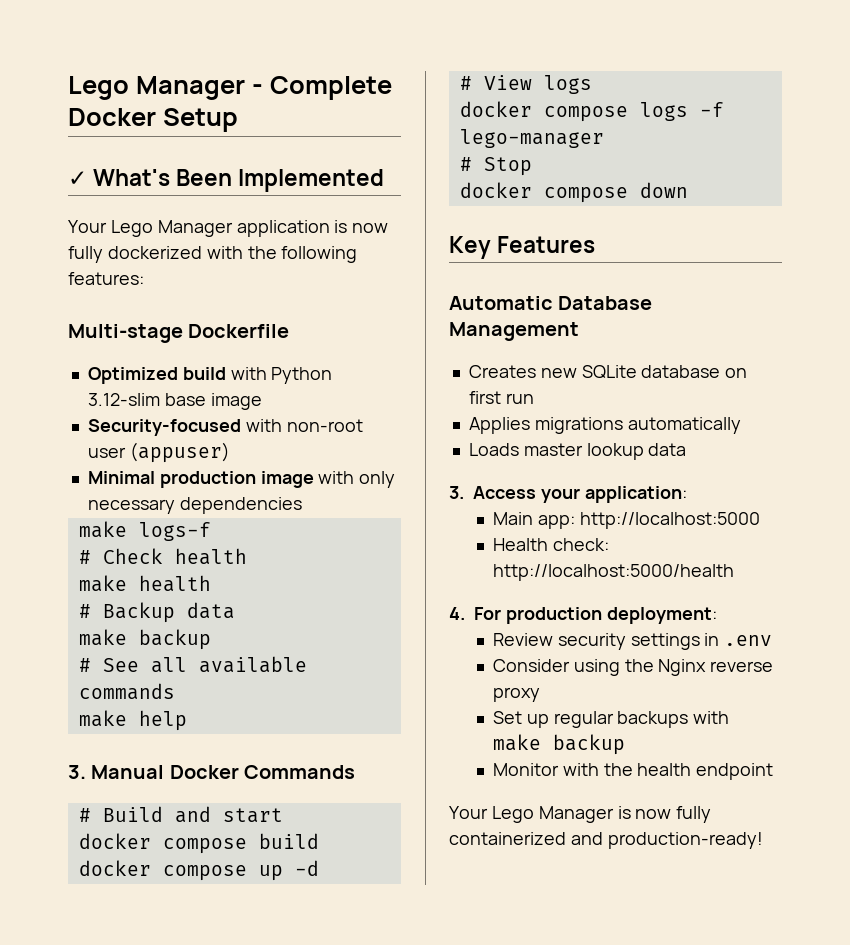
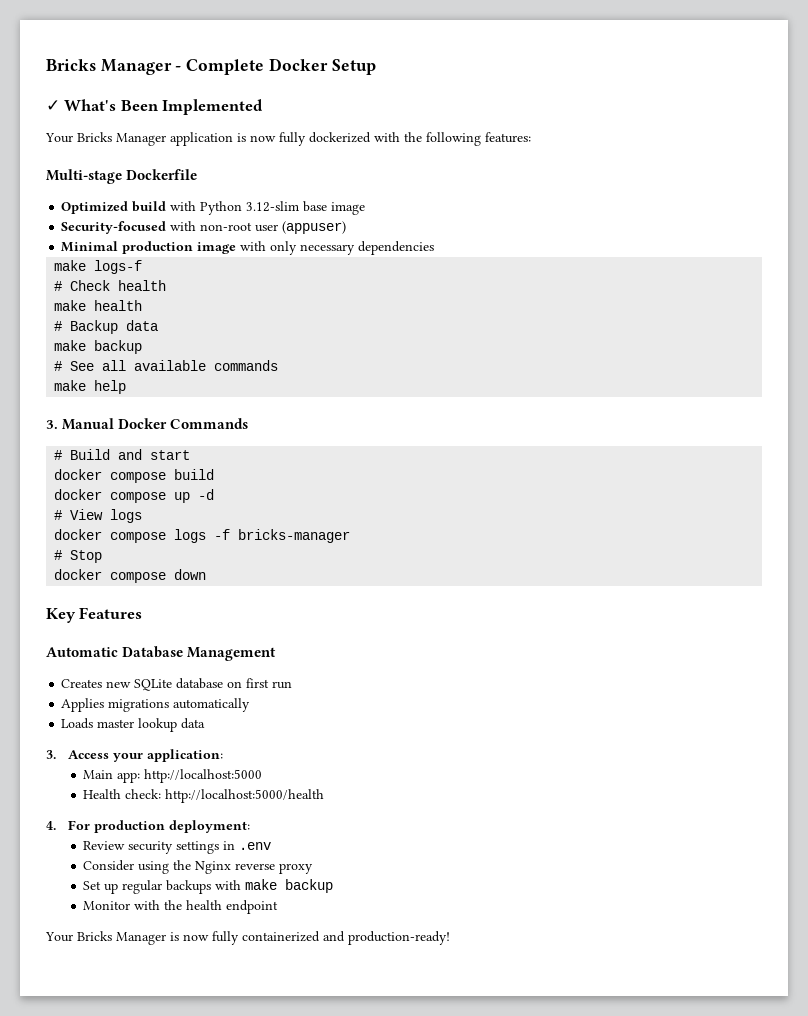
- Lego Manager - Complete Docker Setup
+ Bricks Manager - Complete Docker Setup
- Your Lego Manager application is now fully dockerized with the following features:
+ Your Bricks Manager application is now fully dockerized with the following features:
- docker compose logs -f lego-manager
+ docker compose logs -f bricks-manager
- Your Lego Manager is now fully containerized and production-ready!
+ Your Bricks Manager is now fully containerized and production-ready!

